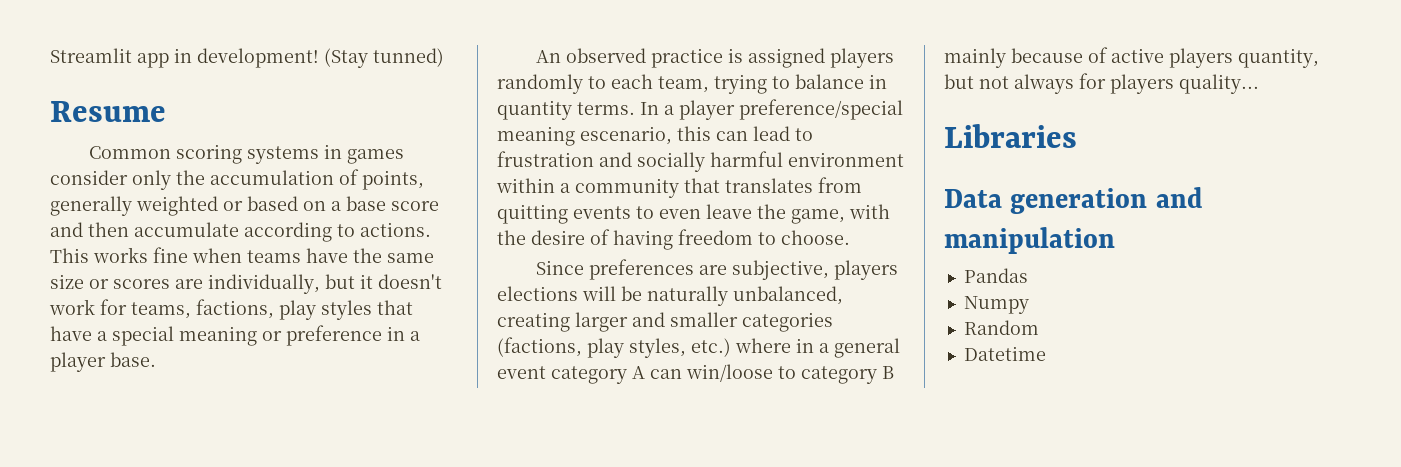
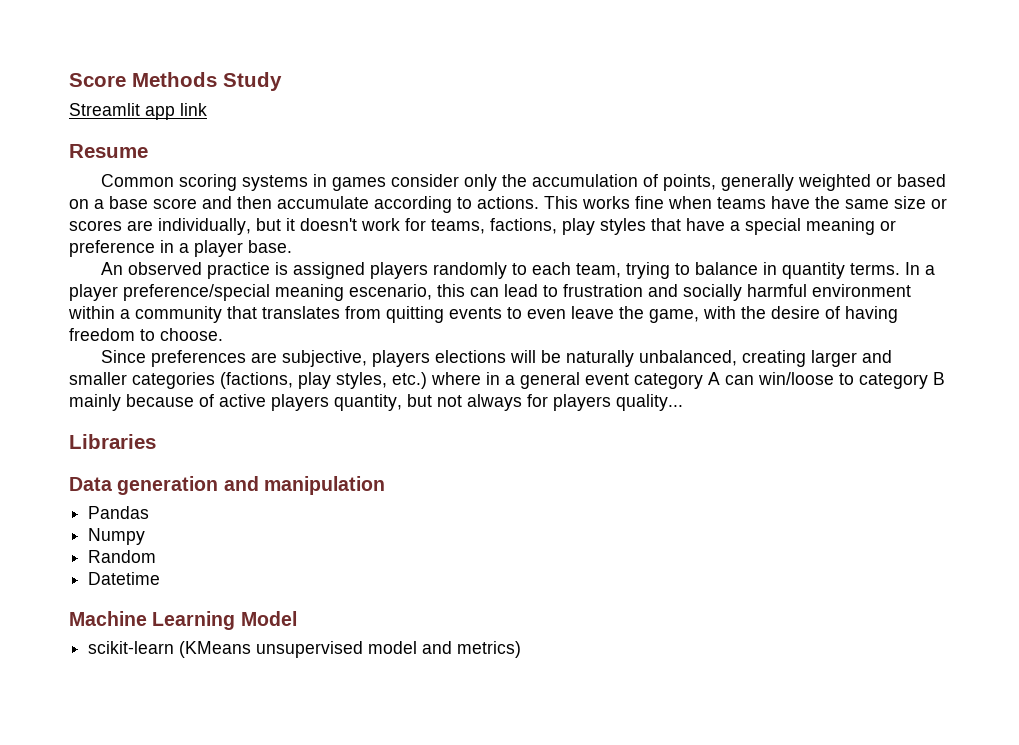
- Streamlit app in development! (Stay tunned)
+ Score Methods Study
+ Streamlit app link
+ Machine Learning Model
+ scikit-learn (KMeans unsupervised model and metrics)

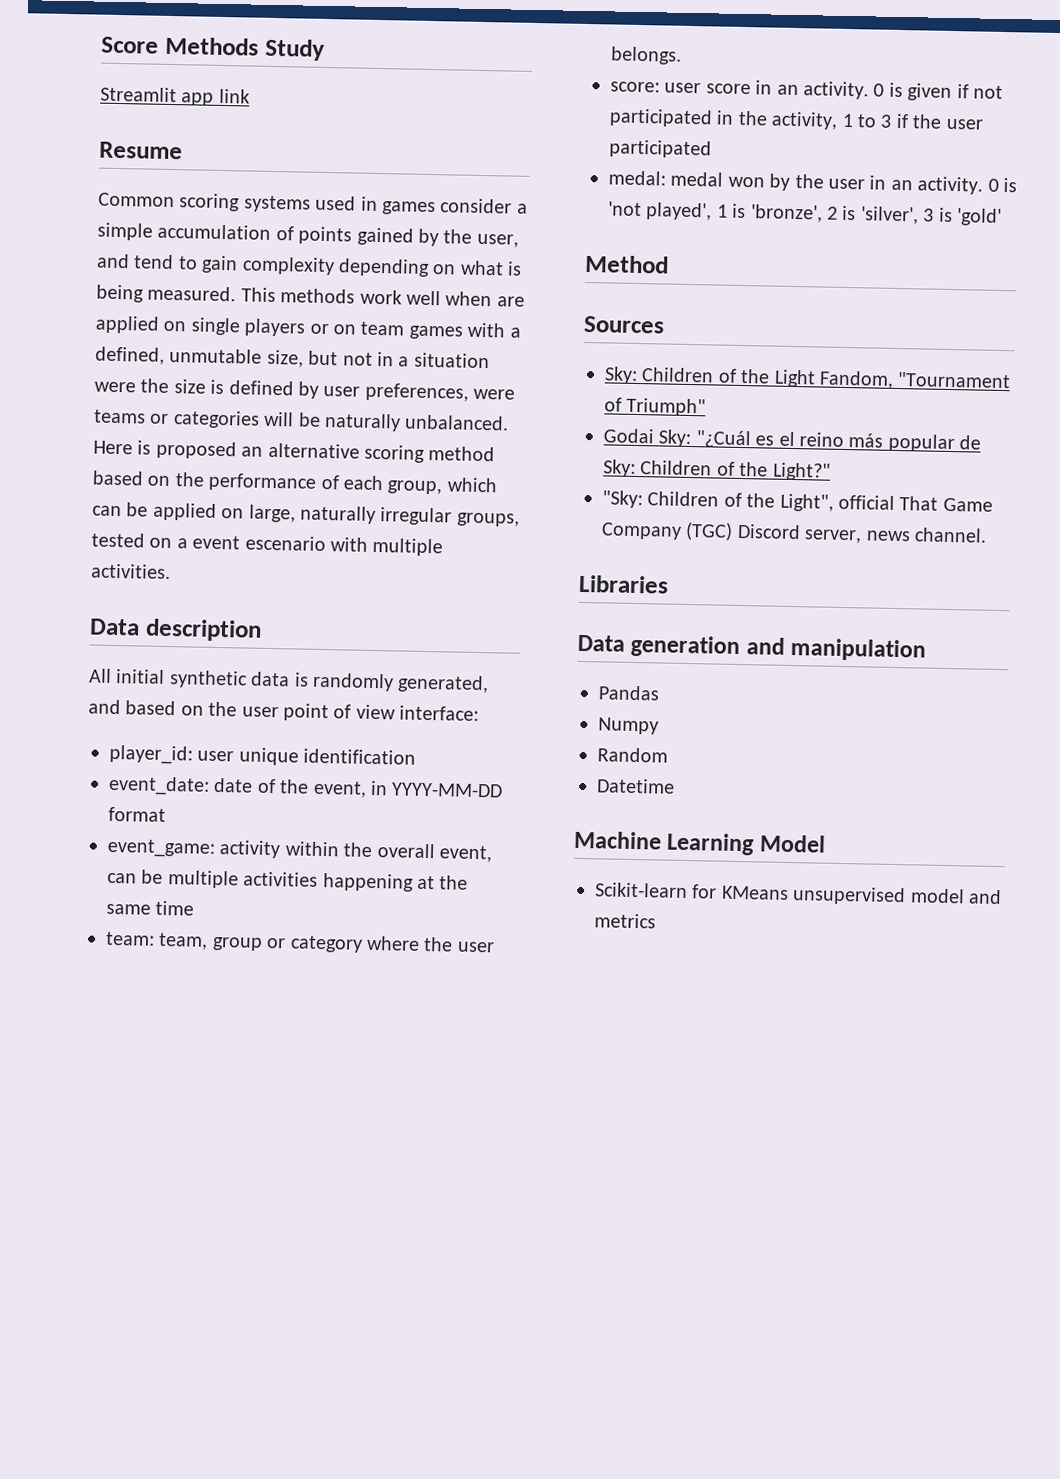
- Common scoring systems in games consider only the accumulation of points, generally weighted or based on a base score and then accumulate according to actions. This works fine when teams have the same size or scores are individually, but it doesn't work for teams, factions, play styles that have a special meaning or preference in a player base.
- An observed practice is assigned players randomly to each team, trying to balance in quantity terms. In a player preference/special meaning escenario, this can lead to frustration and socially harmful environment within a community that translates from quitting events to even leave the game, with the desire of having freedom to choose.
- Since preferences are subjective, players elections will be naturally unbalanced, creating larger and smaller categories (factions, play styles, etc.) where in a general event category A can win/loose to category B mainly because of active players quantity, but not always for players quality...
+ Common scoring systems used in games consider a simple accumulation of points gained by the user, and tend to gain complexity depending on what is being measured. This methods work well when are applied on single players or on team games with a defined, unmutable size, but not in a situation were the size is defined by user preferences, were teams or categories will be naturally unbalanced. Here is proposed an alternative scoring method based on the performance of each group, which can be applied on large, naturally irregular groups, tested on a event escenario with multiple activities.
+ Data description
+ All initial synthetic data is randomly generated, and based on the user point of view interface:
+ player_id: user unique identification
+ event_date: date of the event, in YYYY-MM-DD format
+ event_game: activity within the overall event, can be multiple activities happening at the same time
+ team: team, group or category where the user belongs.
+ score: user score in an activity. 0 is given if not participated in the activity, 1 to 3 if the user participated
+ medal: medal won by the user in an activity. 0 is 'not played', 1 is 'bronze', 2 is 'silver', 3 is 'gold'
+ Method
+ Sources
+ Sky: Children of the Light Fandom, "Tournament of Triumph"
+ Godai Sky: "¿Cuál es el reino más popular de Sky: Children of the Light?"
+ "Sky: Children of the Light", official That Game Company (TGC) Discord server, news channel.
- scikit-learn (KMeans unsupervised model and metrics)
+ Scikit-learn for KMeans unsupervised model and metrics

